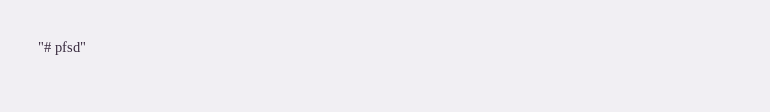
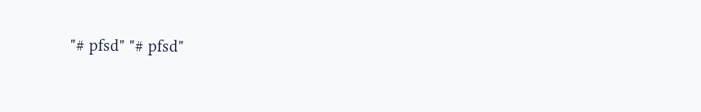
- "# pfsd"
+ "# pfsd" "# pfsd"

